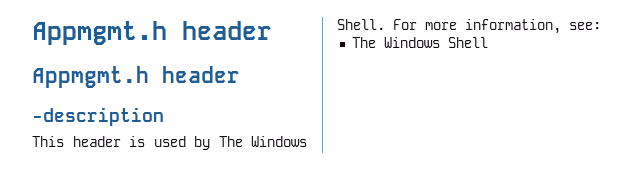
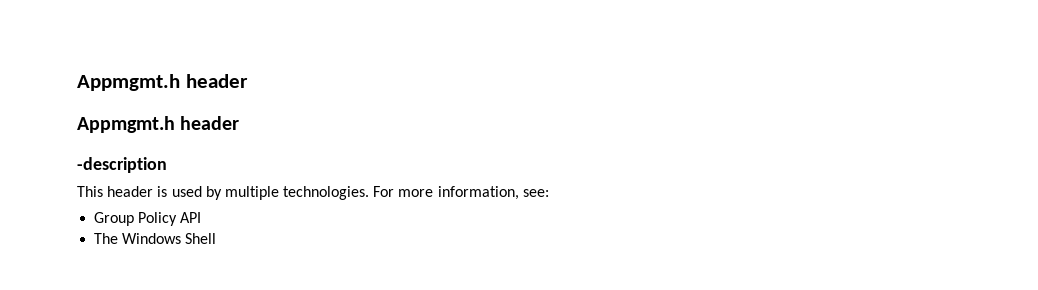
- This header is used by The Windows Shell.
+ This header is used by multiple technologies.
+ Group Policy API

